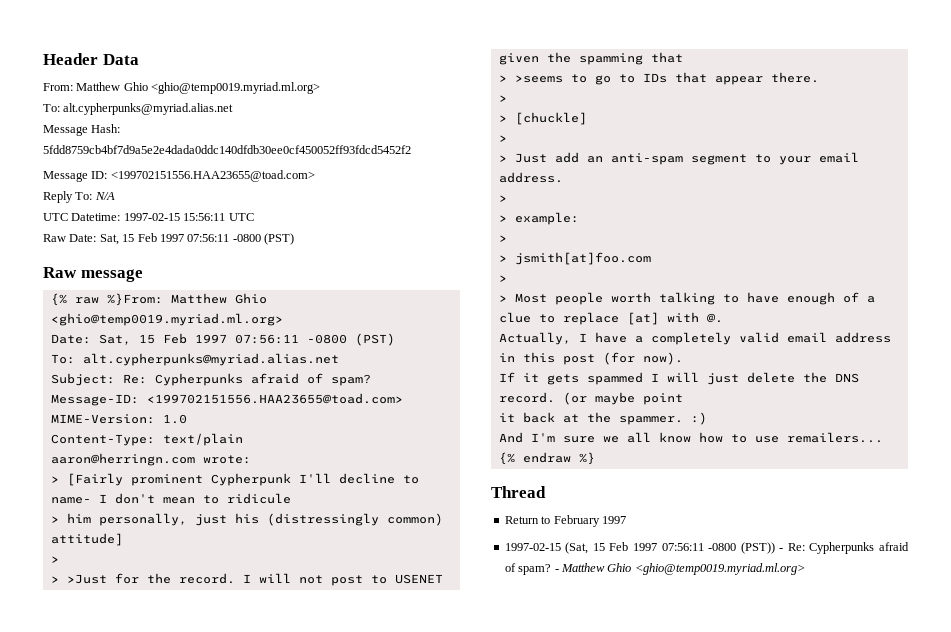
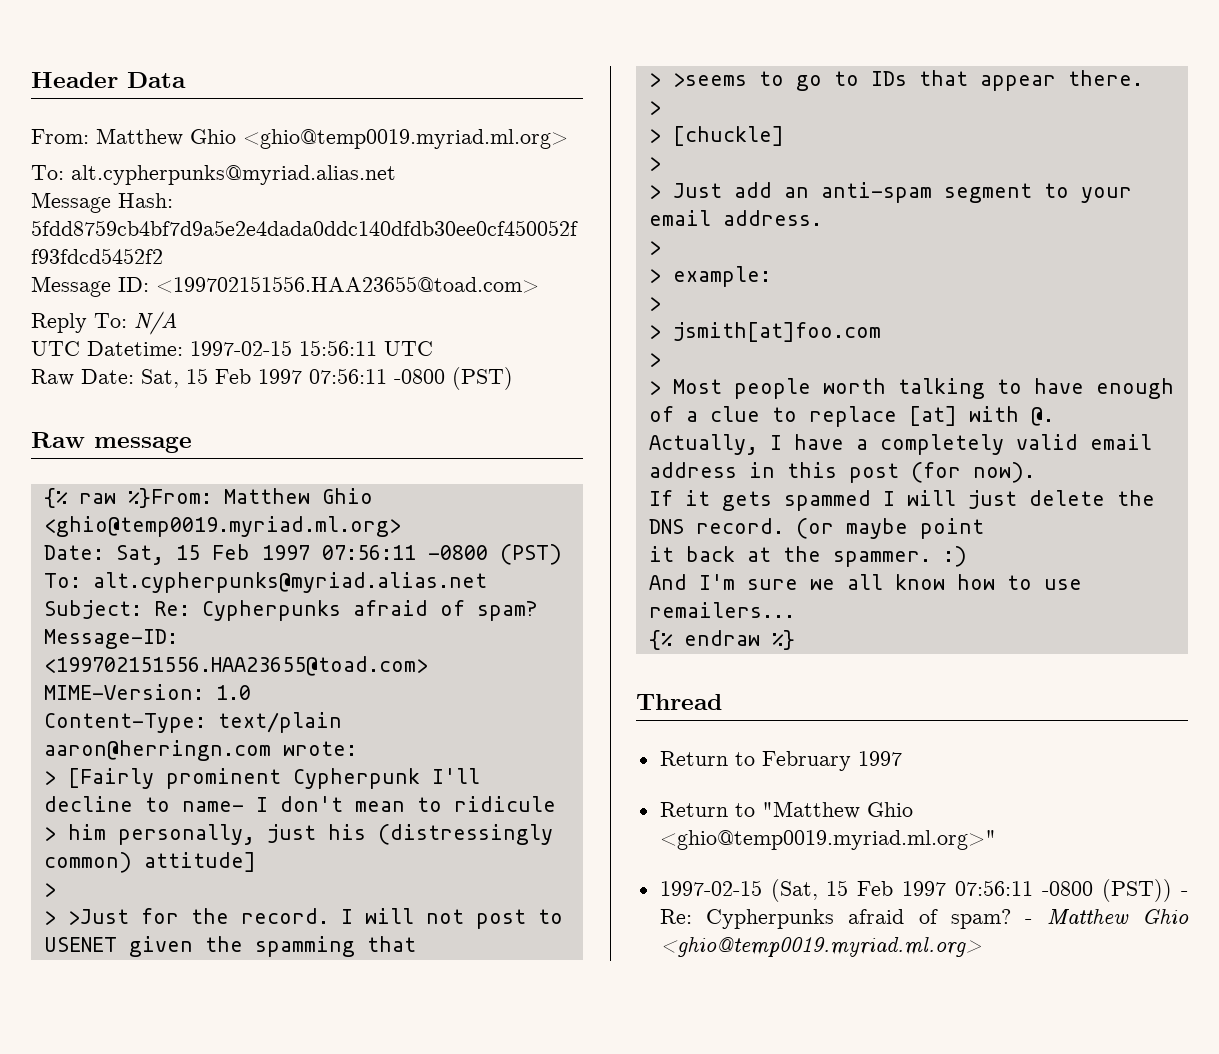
+ Return to "Matthew Ghio <ghio@temp0019.myriad.ml.org>"

